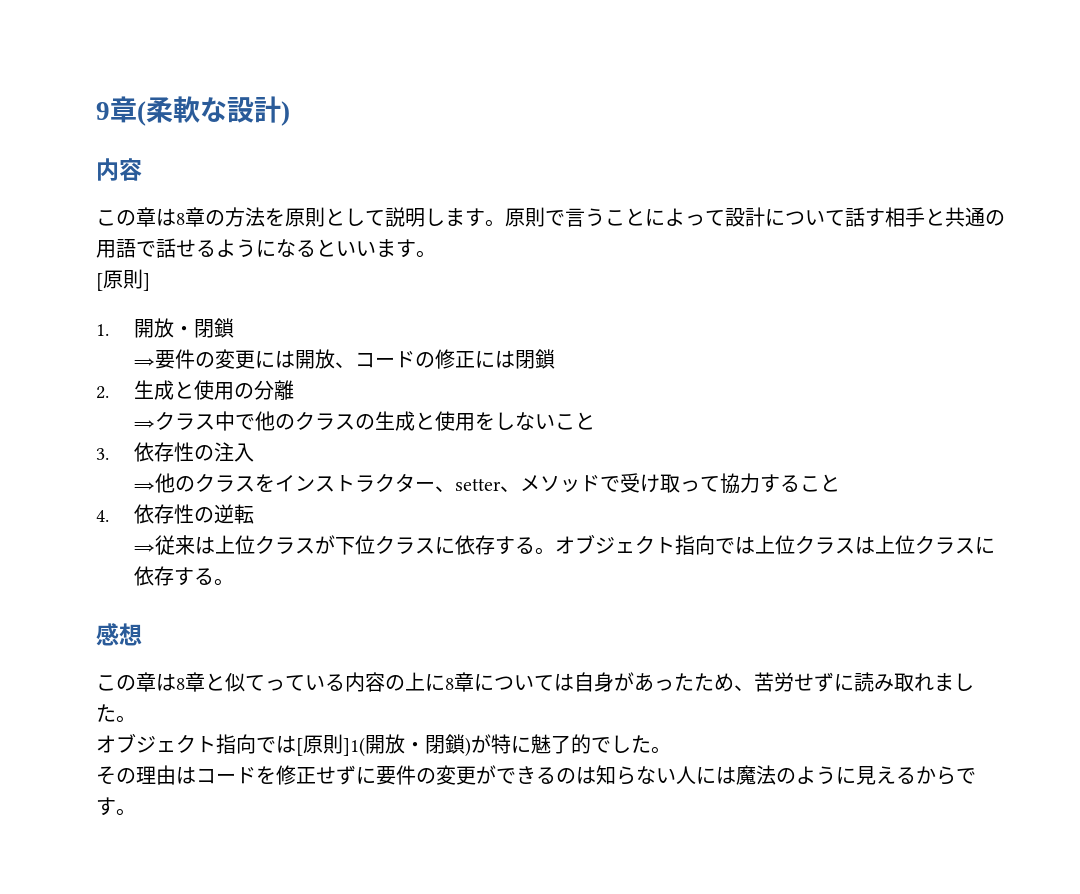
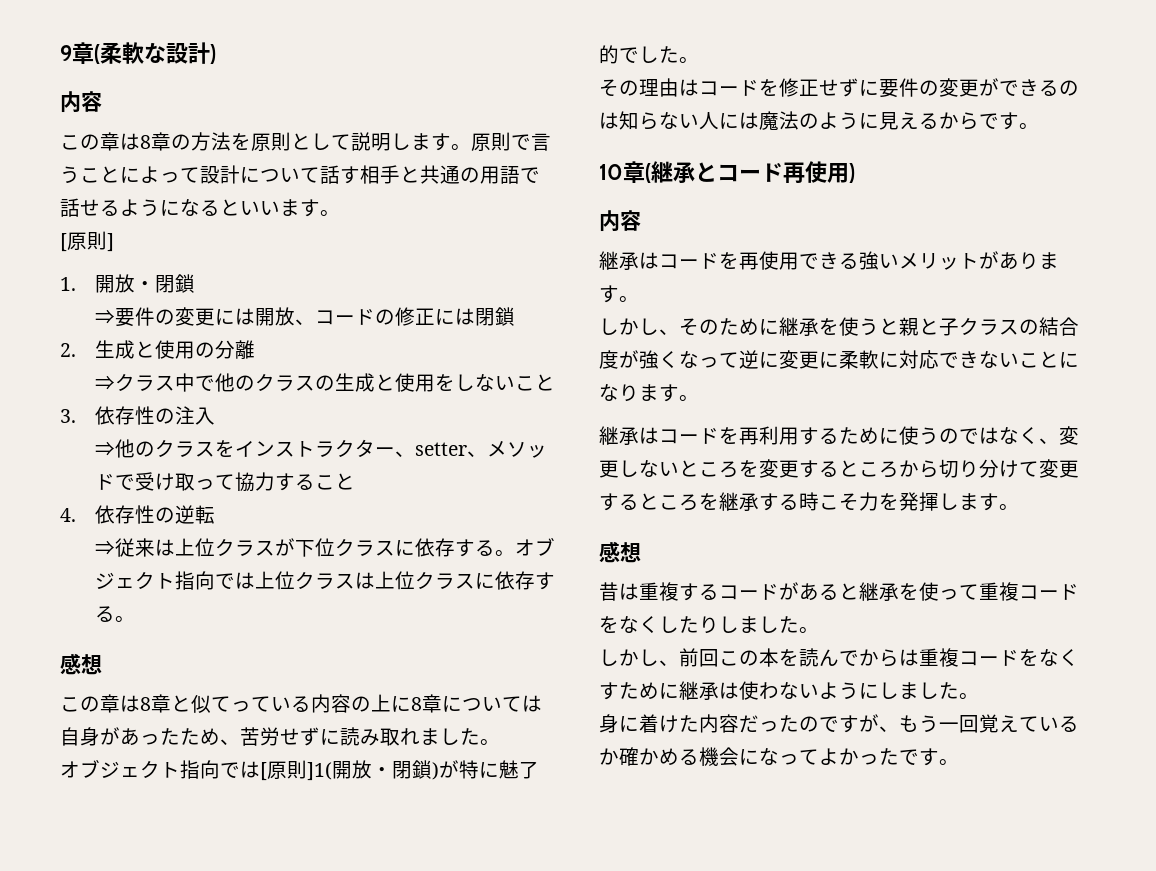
+ 10章(継承とコード再使用)
+ 内容
+ 継承はコードを再使用できる強いメリットがあります。
+ しかし、そのために継承を使うと親と子クラスの結合度が強くなって逆に変更に柔軟に対応できないことになります。
+ 継承はコードを再利用するために使うのではなく、変更しないところを変更するところから切り分けて変更するところを継承する時こそ力を発揮します。
+ 感想
+ 昔は重複するコードがあると継承を使って重複コードをなくしたりしました。
+ しかし、前回この本を読んでからは重複コードをなくすために継承は使わないようにしました。
+ 身に着けた内容だったのですが、もう一回覚えているか確かめる機会になってよかったです。

